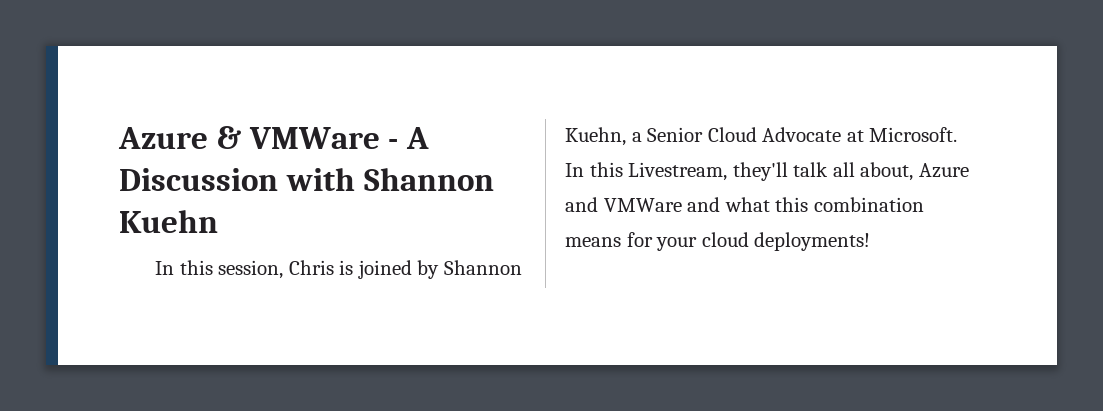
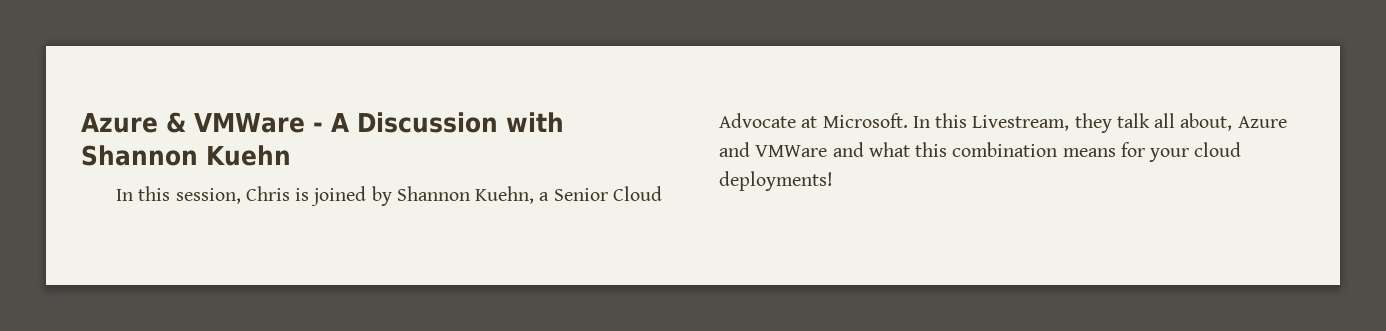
- In this Livestream, they'll talk all about, Azure and VMWare and what this combination means for your cloud deployments!
+ In this Livestream, they talk all about, Azure and VMWare and what this combination means for your cloud deployments!

